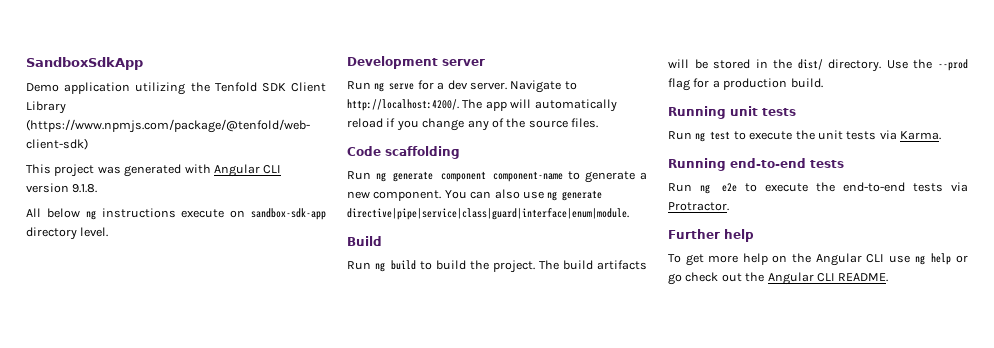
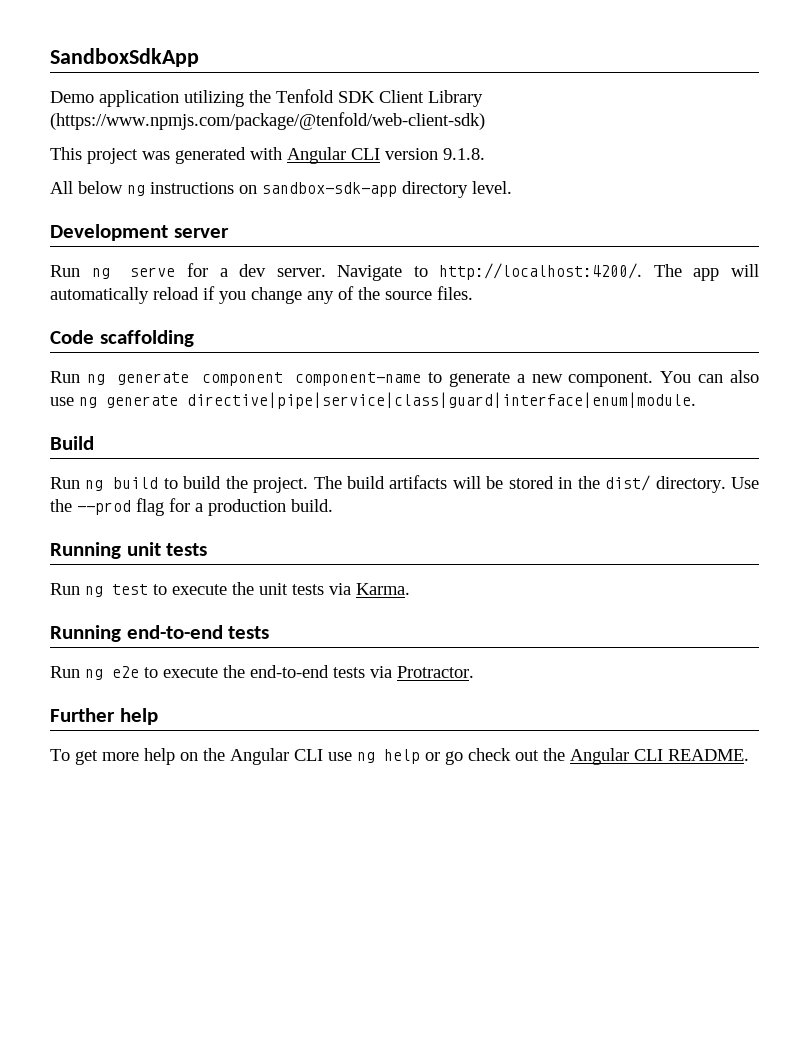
- All below ng instructions execute on sandbox-sdk-app directory level.
+ All below ng instructions on sandbox-sdk-app directory level.

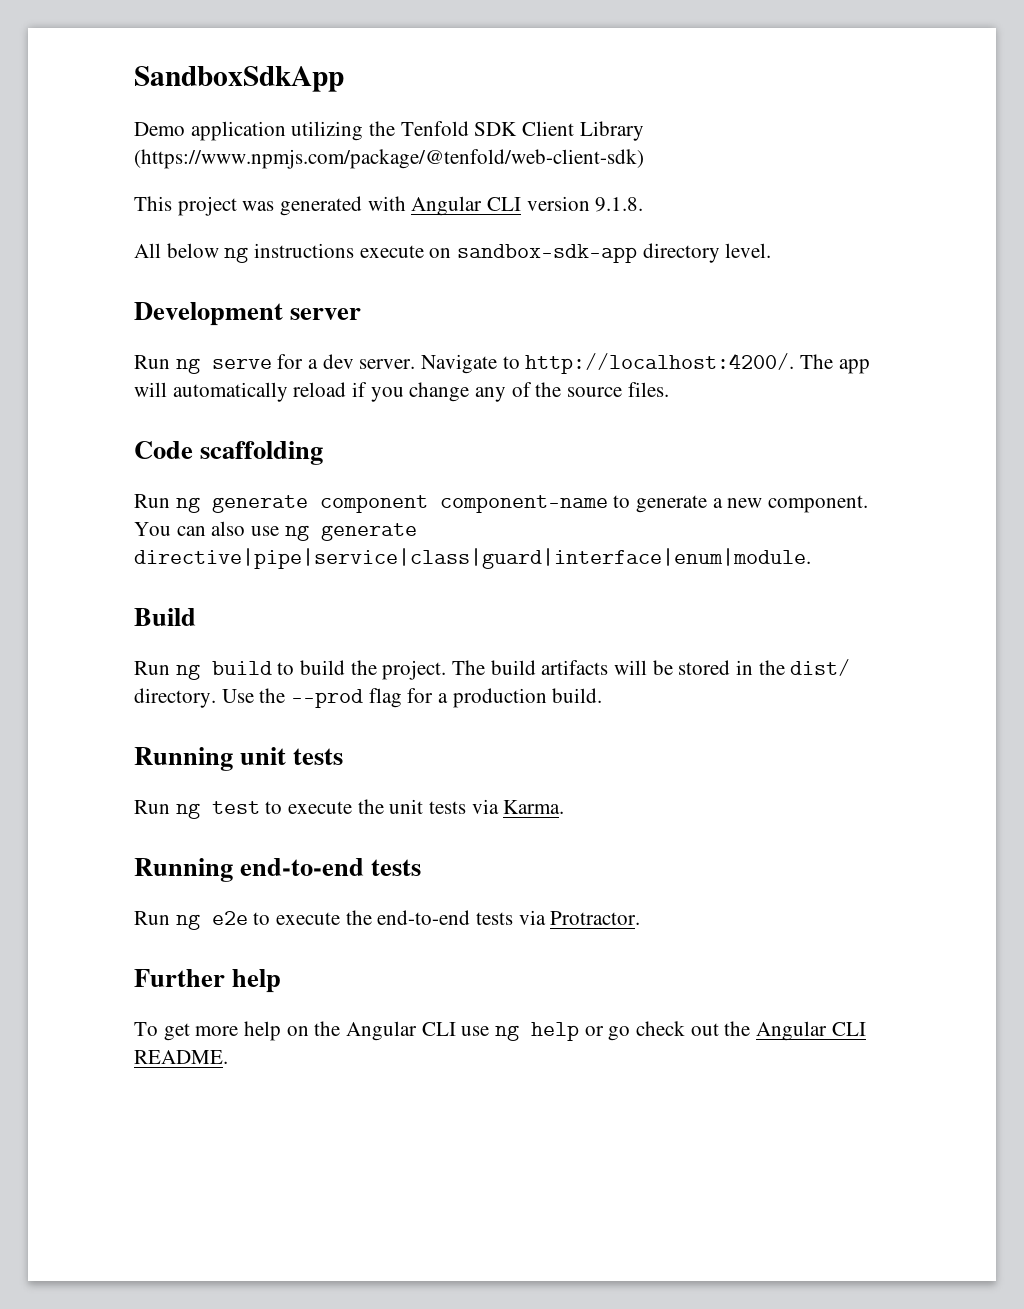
- All below ng instructions on sandbox-sdk-app directory level.
+ All below ng instructions execute on sandbox-sdk-app directory level.

